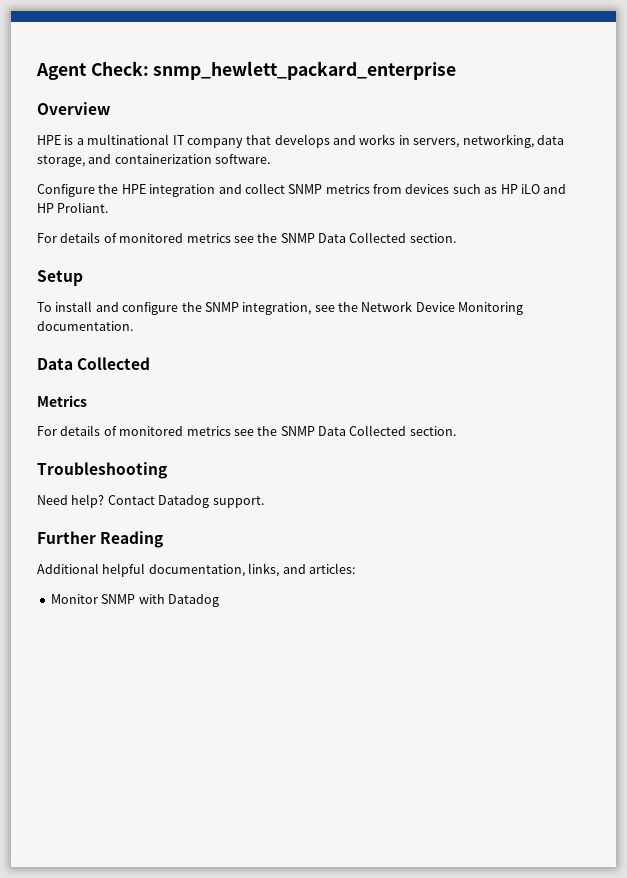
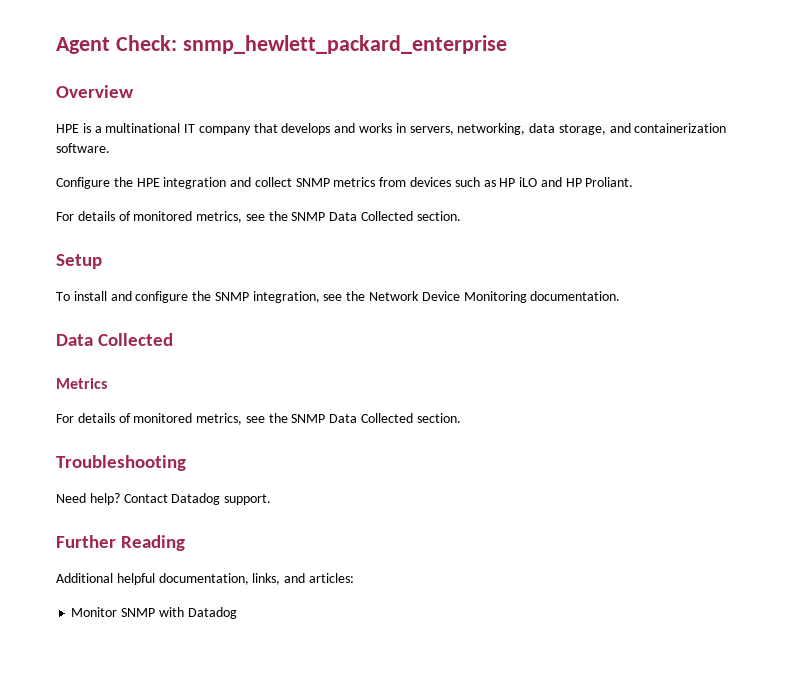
  Configure the HPE integration and collect SNMP metrics from devices such as HP iLO and HP Proliant.
- For details of monitored metrics see the SNMP Data Collected section.
+ For details of monitored metrics, see the SNMP Data Collected section.
  Metrics
- For details of monitored metrics see the SNMP Data Collected section.
+ For details of monitored metrics, see the SNMP Data Collected section.

